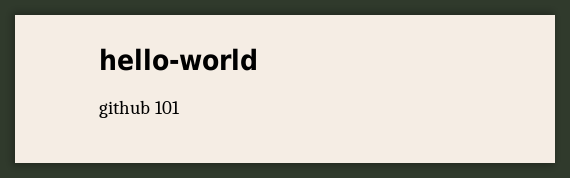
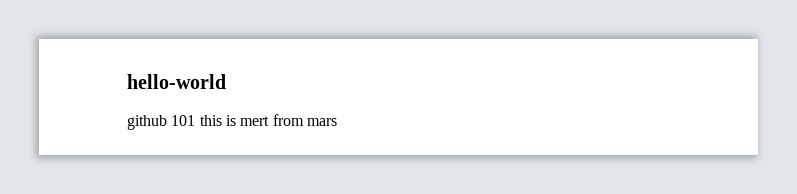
- github 101
+ github 101 this is mert from mars

